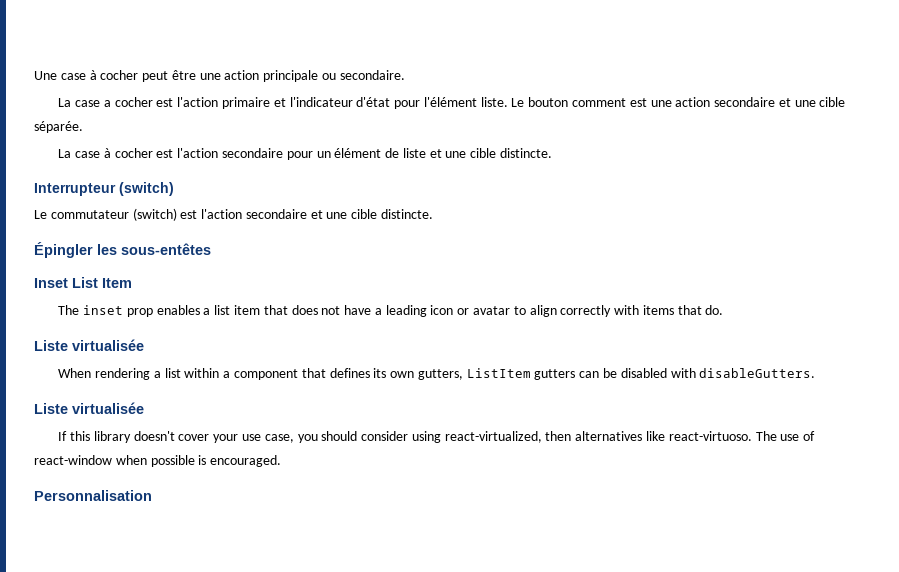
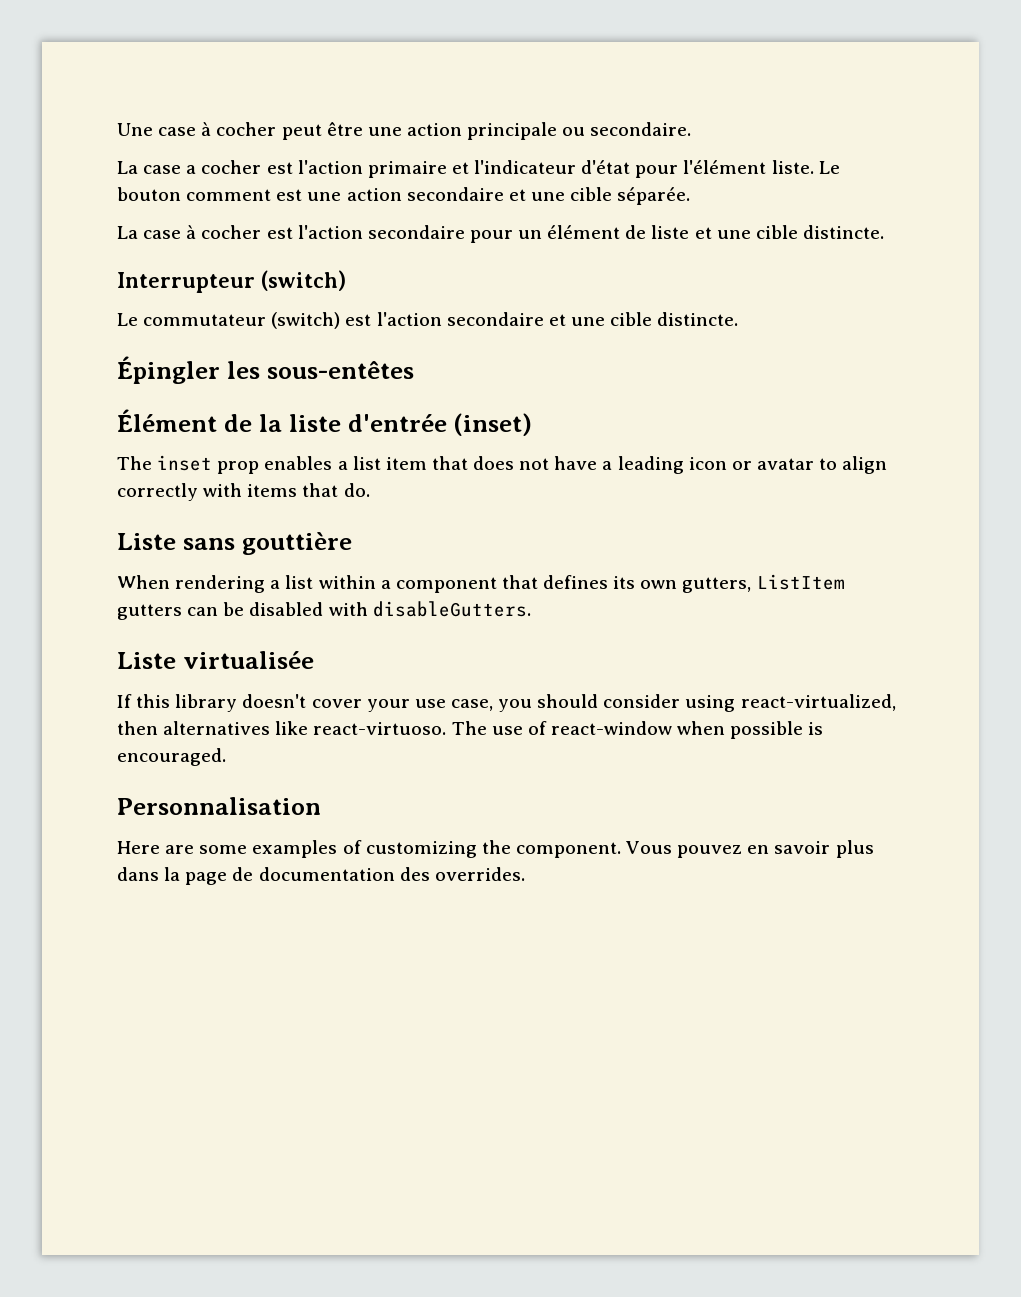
- Inset List Item
+ Élément de la liste d'entrée (inset)
  The inset prop enables a list item that does not have a leading icon or avatar to align correctly with items that do.
- Liste virtualisée
+ Liste sans gouttière
+ Here are some examples of customizing the component. Vous pouvez en savoir plus dans la page de documentation des overrides.

